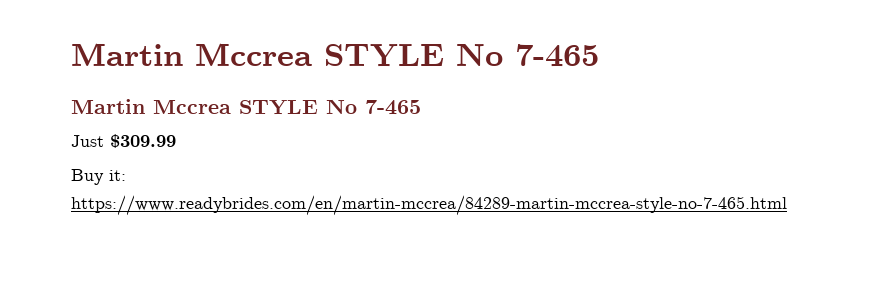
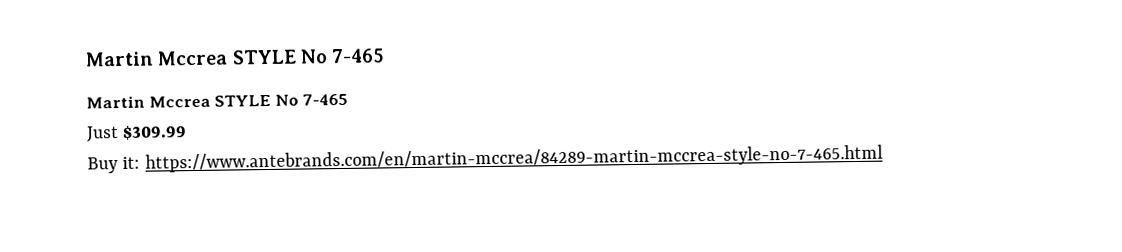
- Buy it: https://www.readybrides.com/en/martin-mccrea/84289-martin-mccrea-style-no-7-465.html
+ Buy it: https://www.antebrands.com/en/martin-mccrea/84289-martin-mccrea-style-no-7-465.html

